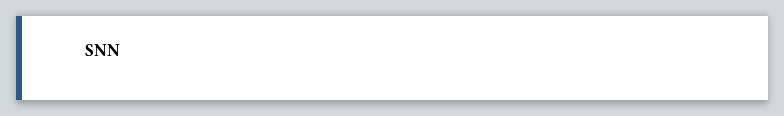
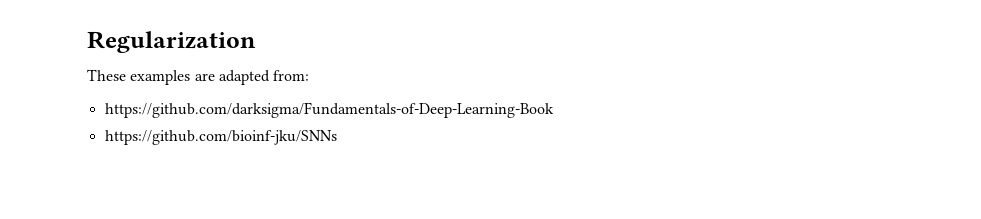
- SNN
+ Regularization
+ These examples are adapted from:
+ https://github.com/darksigma/Fundamentals-of-Deep-Learning-Book
+ https://github.com/bioinf-jku/SNNs

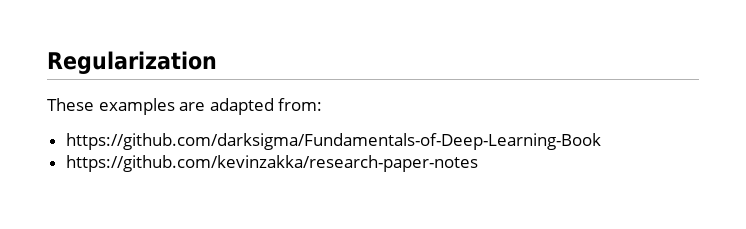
- https://github.com/bioinf-jku/SNNs
+ https://github.com/kevinzakka/research-paper-notes

